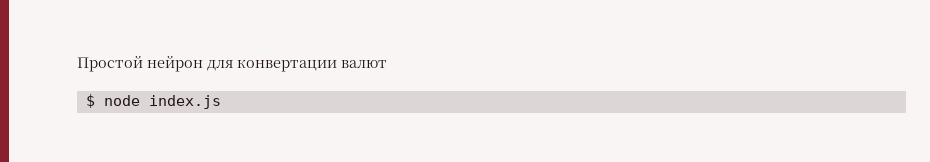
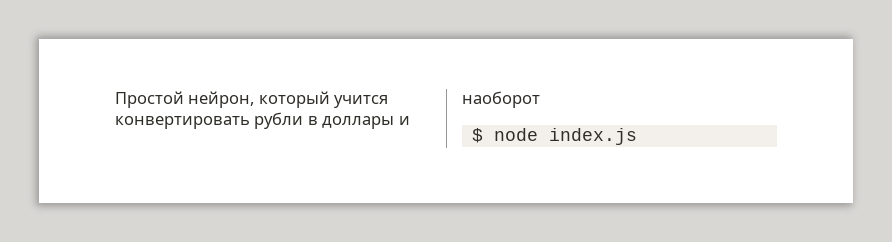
- Простой нейрон для конвертации валют
+ Простой нейрон, который учится конвертировать рубли в доллары и наоборот

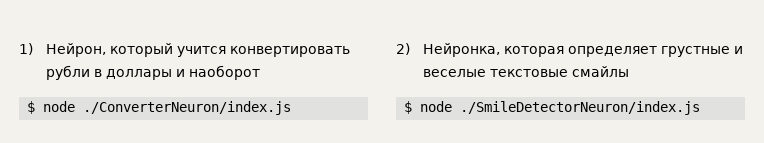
- Простой нейрон, который учится конвертировать рубли в доллары и наоборот
+ 1) Нейрон, который учится конвертировать рубли в доллары и наоборот
- $ node index.js
+ $ node ./ConverterNeuron/index.js
+ 2) Нейронка, которая определяет грустные и веселые текстовые смайлы
+ $ node ./SmileDetectorNeuron/index.js

